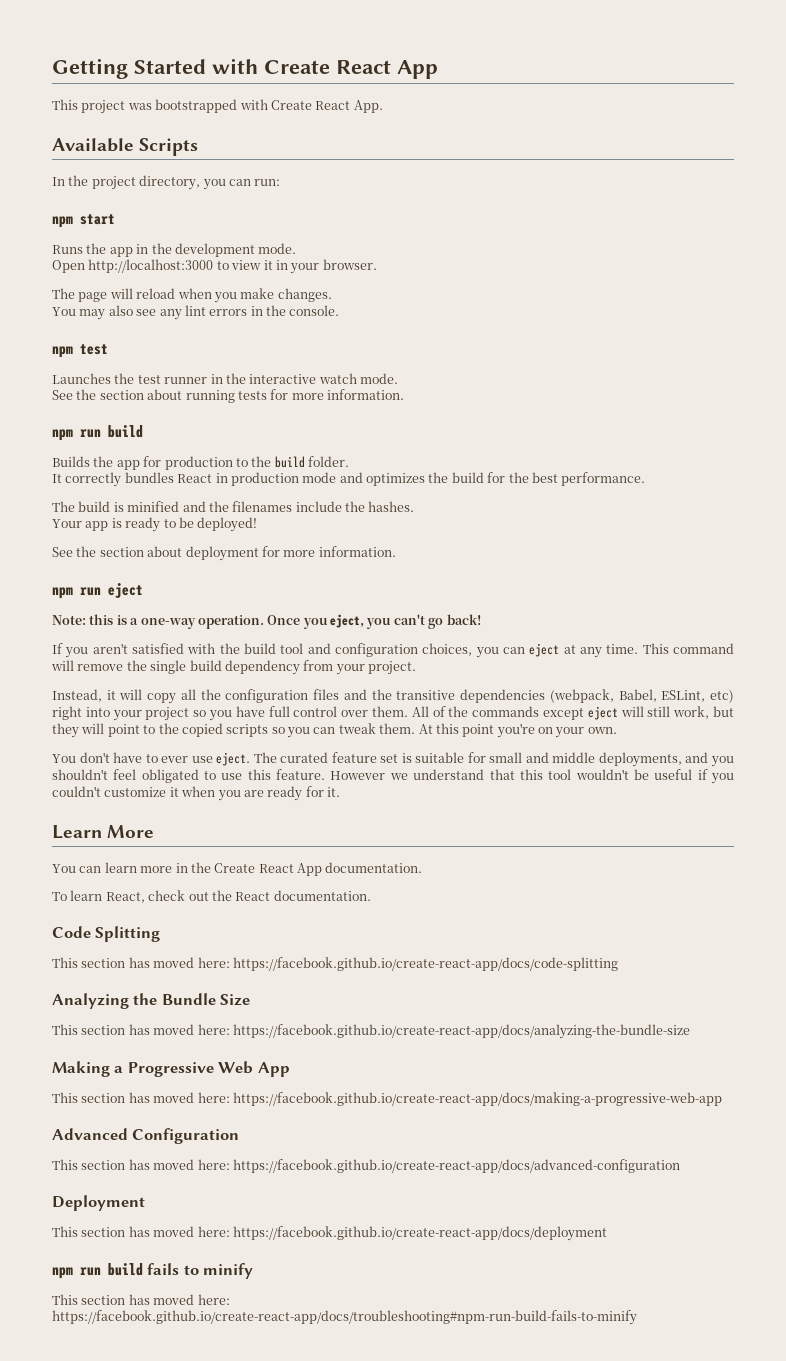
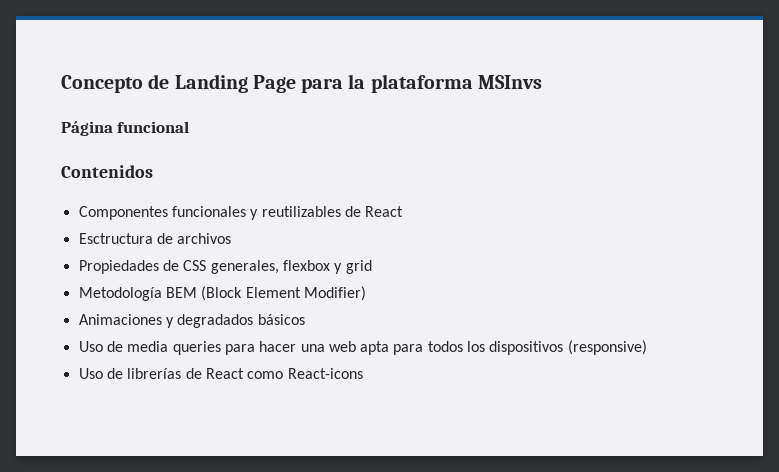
- Getting Started with Create React App
- This project was bootstrapped with Create React App.
- Available Scripts
- In the project directory, you can run:
- npm start
- Runs the app in the development mode.
- Open http://localhost:3000 to view it in your browser.
- The page will reload when you make changes.
- You may also see any lint errors in the console.
- npm test
- Launches the test runner in the interactive watch mode.
- See the section about running tests for more information.
- npm run build
- Builds the app for production to the build folder.
- It correctly bundles React in production mode and optimizes the build for the best performance.
- The build is minified and the filenames include the hashes.
- Your app is ready to be deployed!
- See the section about deployment for more information.
- npm run eject
- Note: this is a one-way operation. Once you eject, you can't go back!
- If you aren't satisfied with the build tool and configuration choices, you can eject at any time. This command will remove the single build dependency from your project.
- Instead, it will copy all the configuration files and the transitive dependencies (webpack, Babel, ESLint, etc) right into your project so you have full control over them. All of the commands except eject will still work, but they will point to the copied scripts so you can tweak them. At this point you're on your own.
- You don't have to ever use eject. The curated feature set is suitable for small and middle deployments, and you shouldn't feel obligated to use this feature. However we understand that this tool wouldn't be useful if you couldn't customize it when you are ready for it.
- Learn More
- You can learn more in the Create React App documentation.
- To learn React, check out the React documentation.
- Code Splitting
- This section has moved here: https://facebook.github.io/create-react-app/docs/code-splitting
- Analyzing the Bundle Size
- This section has moved here: https://facebook.github.io/create-react-app/docs/analyzing-the-bundle-size
- Making a Progressive Web App
- This section has moved here: https://facebook.github.io/create-react-app/docs/making-a-progressive-web-app
- Advanced Configuration
- This section has moved here: https://facebook.github.io/create-react-app/docs/advanced-configuration
- Deployment
- This section has moved here: https://facebook.github.io/create-react-app/docs/deployment
- npm run build fails to minify
- This section has moved here: https://facebook.github.io/create-react-app/docs/troubleshooting#npm-run-build-fails-to-minify
+ Concepto de Landing Page para la plataforma MSInvs
+ Página funcional
+ Contenidos
+ Componentes funcionales y reutilizables de React
+ Esctructura de archivos
+ Propiedades de CSS generales, flexbox y grid
+ Metodología BEM (Block Element Modifier)
+ Animaciones y degradados básicos
+ Uso de media queries para hacer una web apta para todos los dispositivos (responsive)
+ Uso de librerías de React como React-icons

